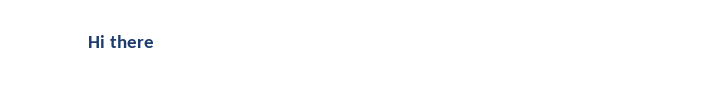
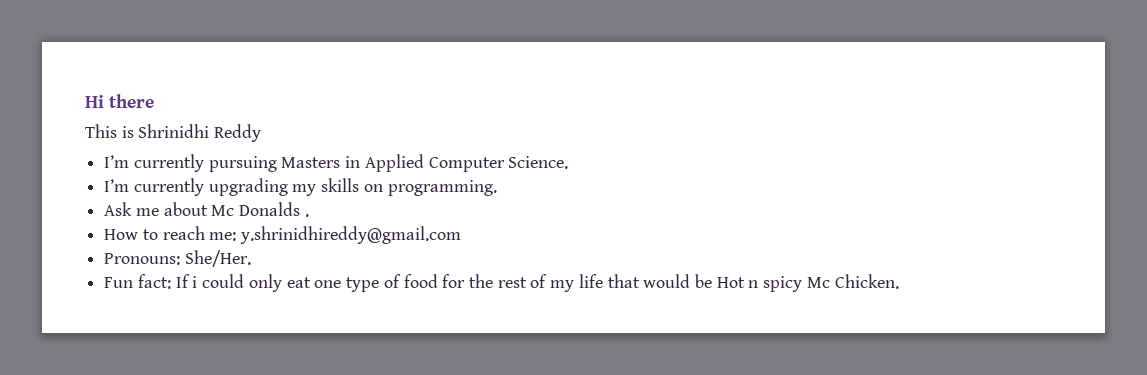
+ This is Shrinidhi Reddy
+ I’m currently pursuing Masters in Applied Computer Science.
+ I’m currently upgrading my skills on programming.
+ Ask me about Mc Donalds .
+ How to reach me: y.shrinidhireddy@gmail.com
+ Pronouns: She/Her.
+ Fun fact: If i could only eat one type of food for the rest of my life that would be Hot n spicy Mc Chicken.

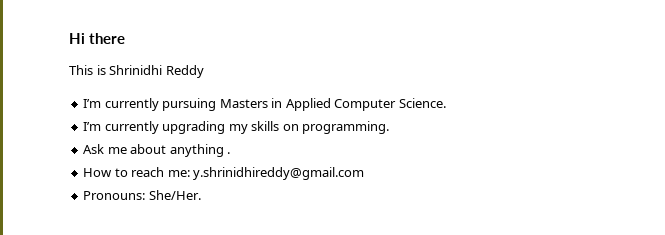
- Ask me about Mc Donalds .
+ Ask me about anything .
- Fun fact: If i could only eat one type of food for the rest of my life that would be Hot n spicy Mc Chicken.

